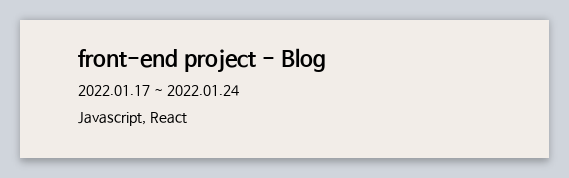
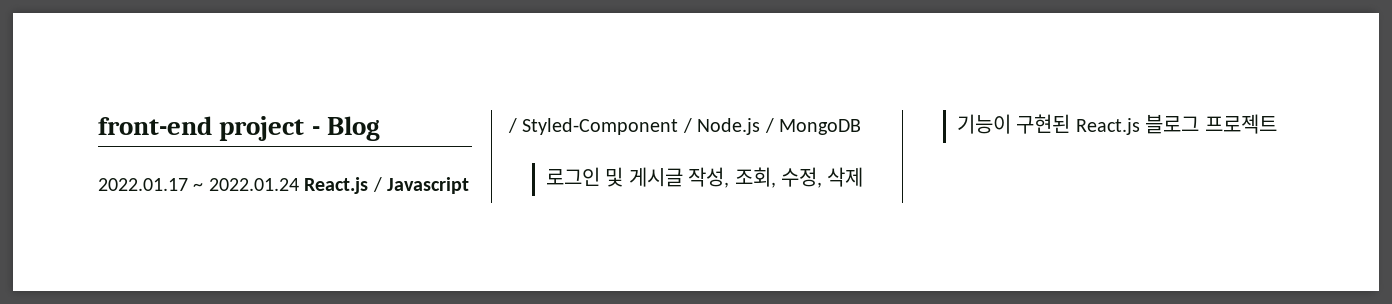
- 2022.01.17 ~ 2022.01.24
- Javascript, React
+ 2022.01.17 ~ 2022.01.24 React.js / Javascript / Styled-Component / Node.js / MongoDB
+ 로그인 및 게시글 작성, 조회, 수정, 삭제 기능이 구현된 React.js 블로그 프로젝트

